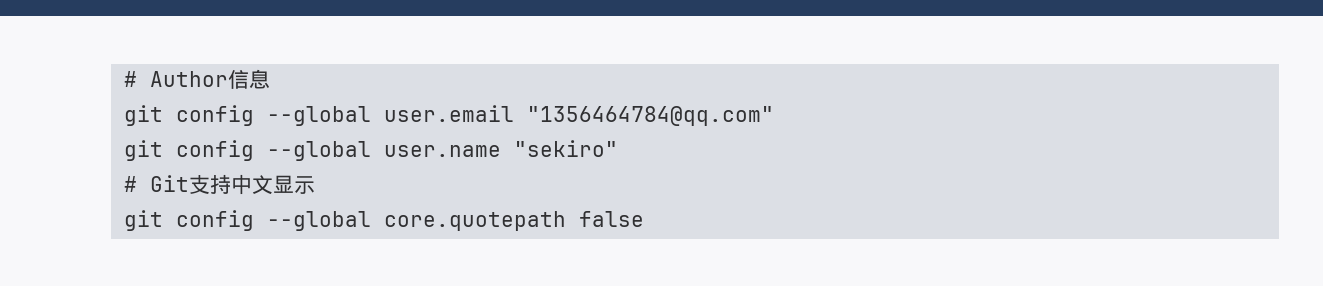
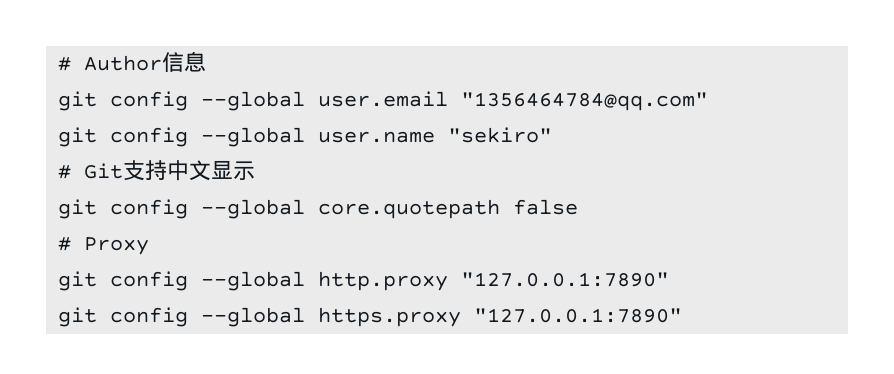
+ # Proxy
+ git config --global http.proxy "127.0.0.1:7890"
+ git config --global https.proxy "127.0.0.1:7890"

